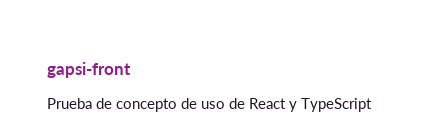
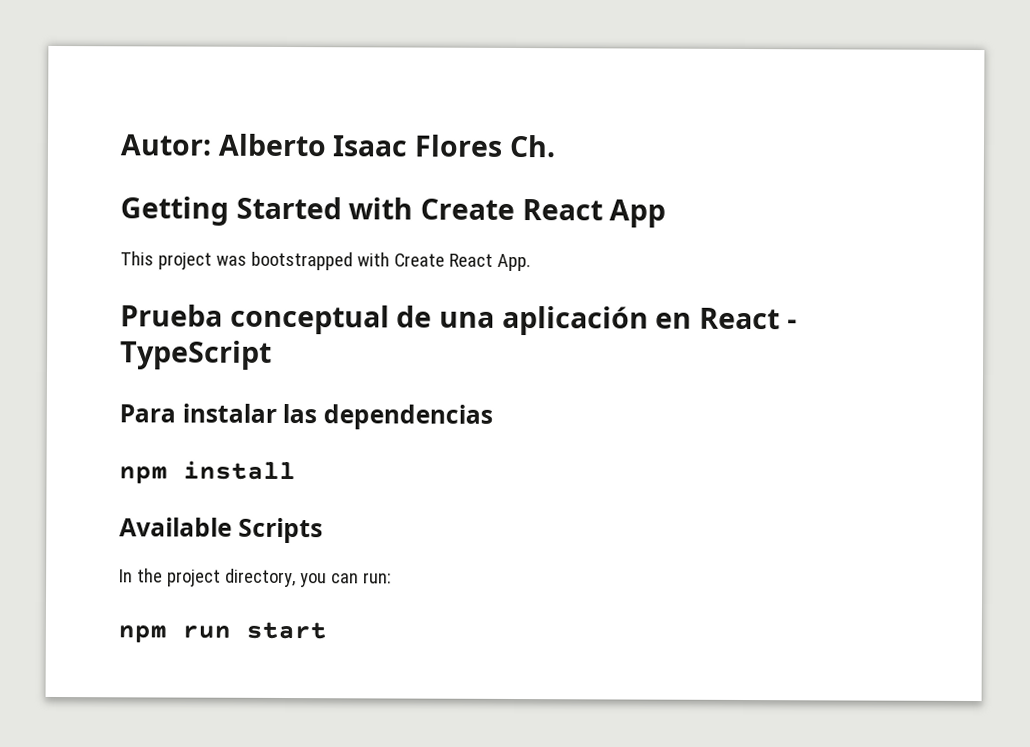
- gapsi-front
- Prueba de concepto de uso de React y TypeScript
+ Autor: Alberto Isaac Flores Ch.
+ Getting Started with Create React App
+ This project was bootstrapped with Create React App.
+ Prueba conceptual de una aplicación en React - TypeScript
+ Para instalar las dependencias
+ npm install
+ Available Scripts
+ In the project directory, you can run:
+ npm run start

